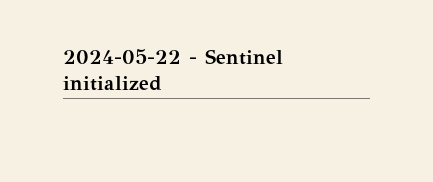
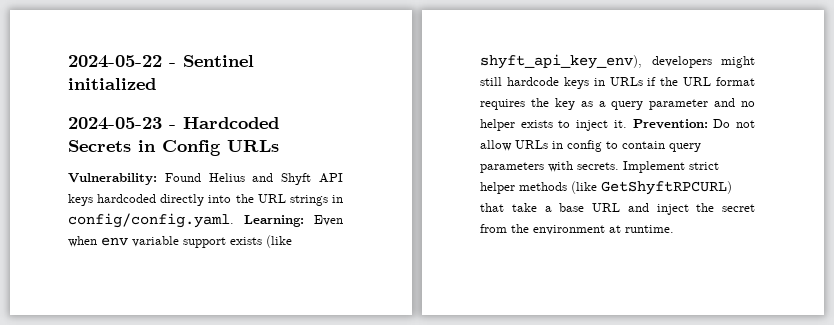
+ 2024-05-23 - Hardcoded Secrets in Config URLs
+ Vulnerability: Found Helius and Shyft API keys hardcoded directly into the URL strings in config/config.yaml. Learning: Even when env variable support exists (like shyft_api_key_env), developers might still hardcode keys in URLs if the URL format requires the key as a query parameter and no helper exists to inject it. Prevention: Do not allow URLs in config to contain query parameters with secrets. Implement strict helper methods (like GetShyftRPCURL) that take a base URL and inject the secret from the environment at runtime.

